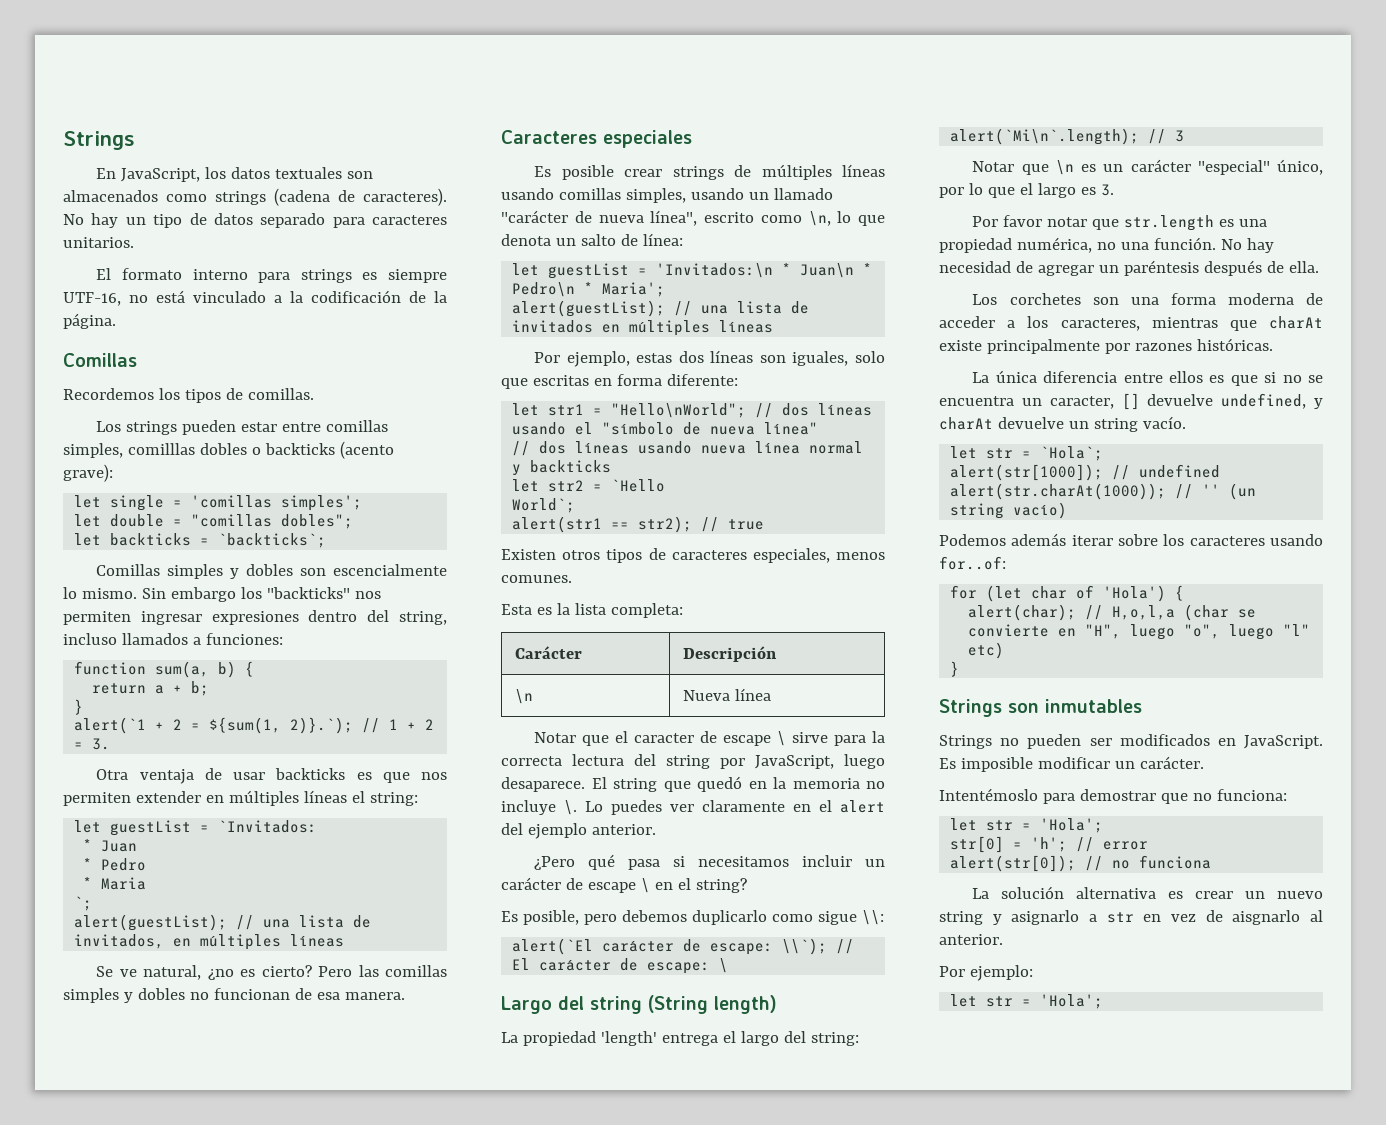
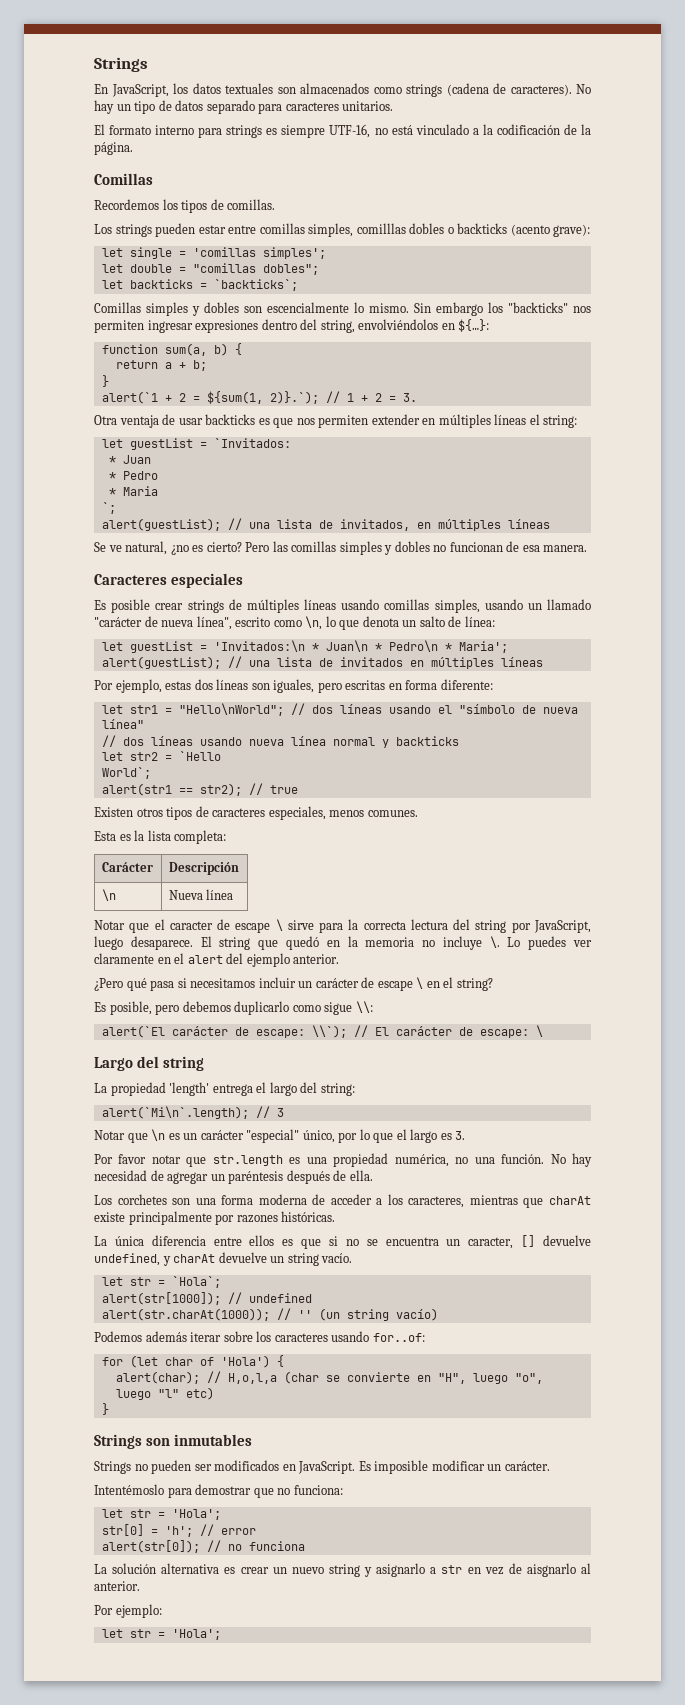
- Sin embargo los "backticks" nos permiten ingresar expresiones dentro del string, incluso llamados a funciones:
+ Sin embargo los "backticks" nos permiten ingresar expresiones dentro del string, envolviéndolos en ${…}:
- Por ejemplo, estas dos líneas son iguales, solo que escritas en forma diferente:
+ Por ejemplo, estas dos líneas son iguales, pero escritas en forma diferente:
- Largo del string (String length)
+ Largo del string

